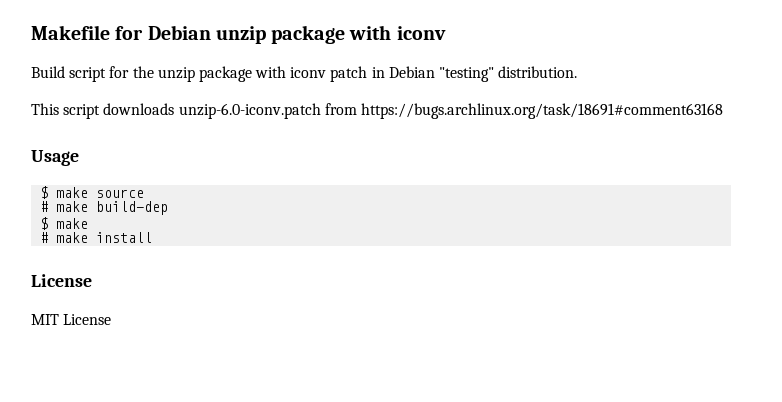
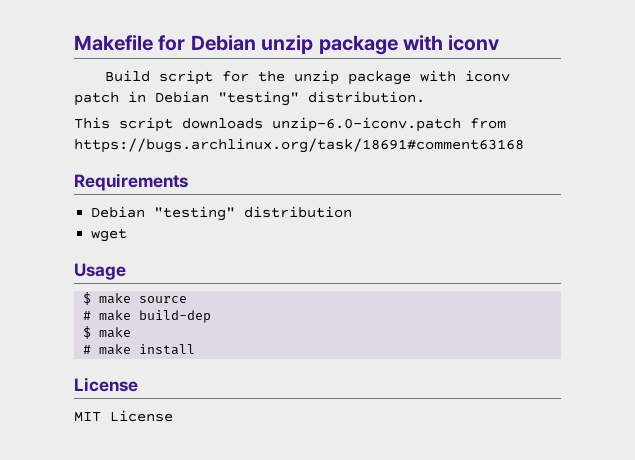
+ Requirements
+ Debian "testing" distribution
+ wget

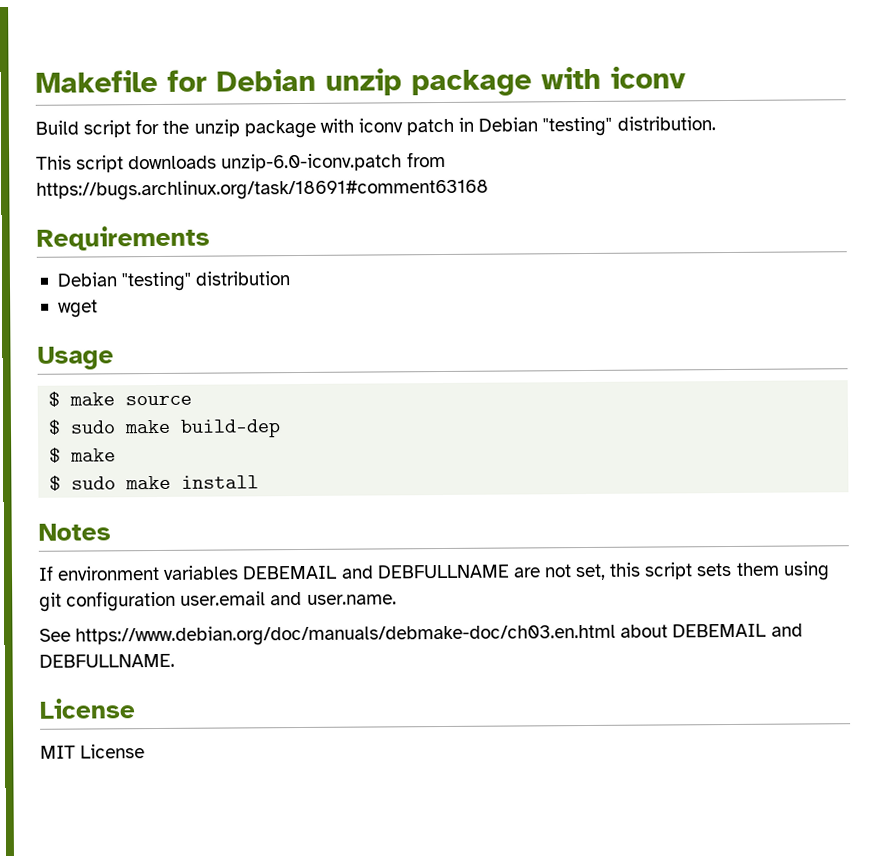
- # make build-dep
+ $ sudo make build-dep
- # make install
+ $ sudo make install
+ Notes
+ If environment variables DEBEMAIL and DEBFULLNAME are not set, this script sets them using git configuration user.email and user.name.
+ See https://www.debian.org/doc/manuals/debmake-doc/ch03.en.html about DEBEMAIL and DEBFULLNAME.

